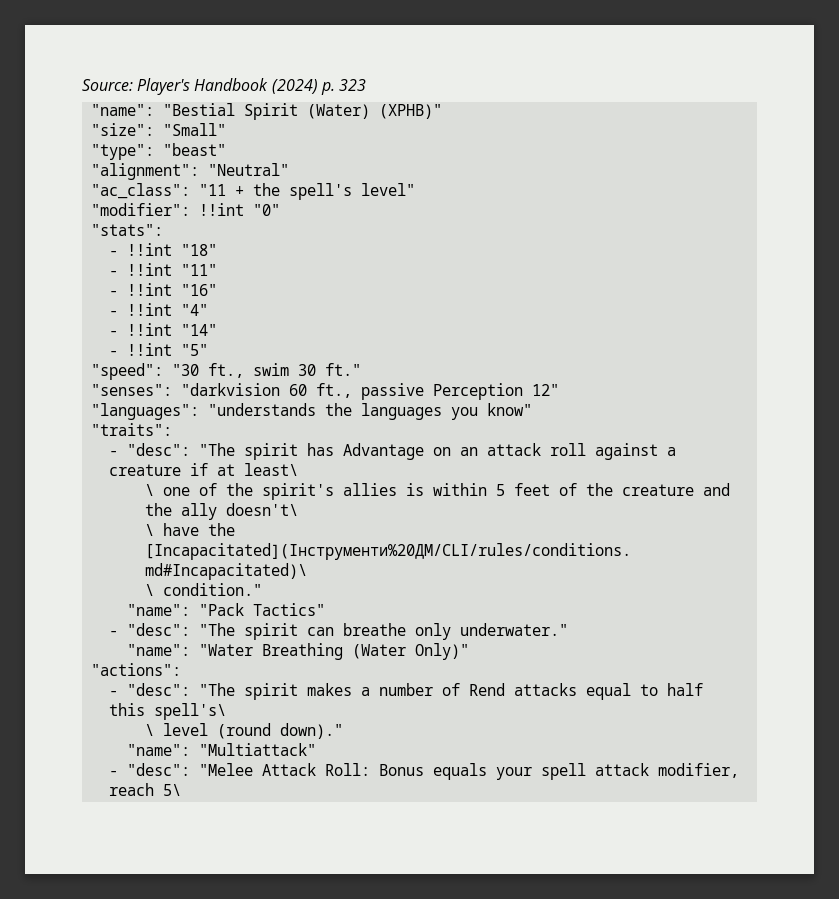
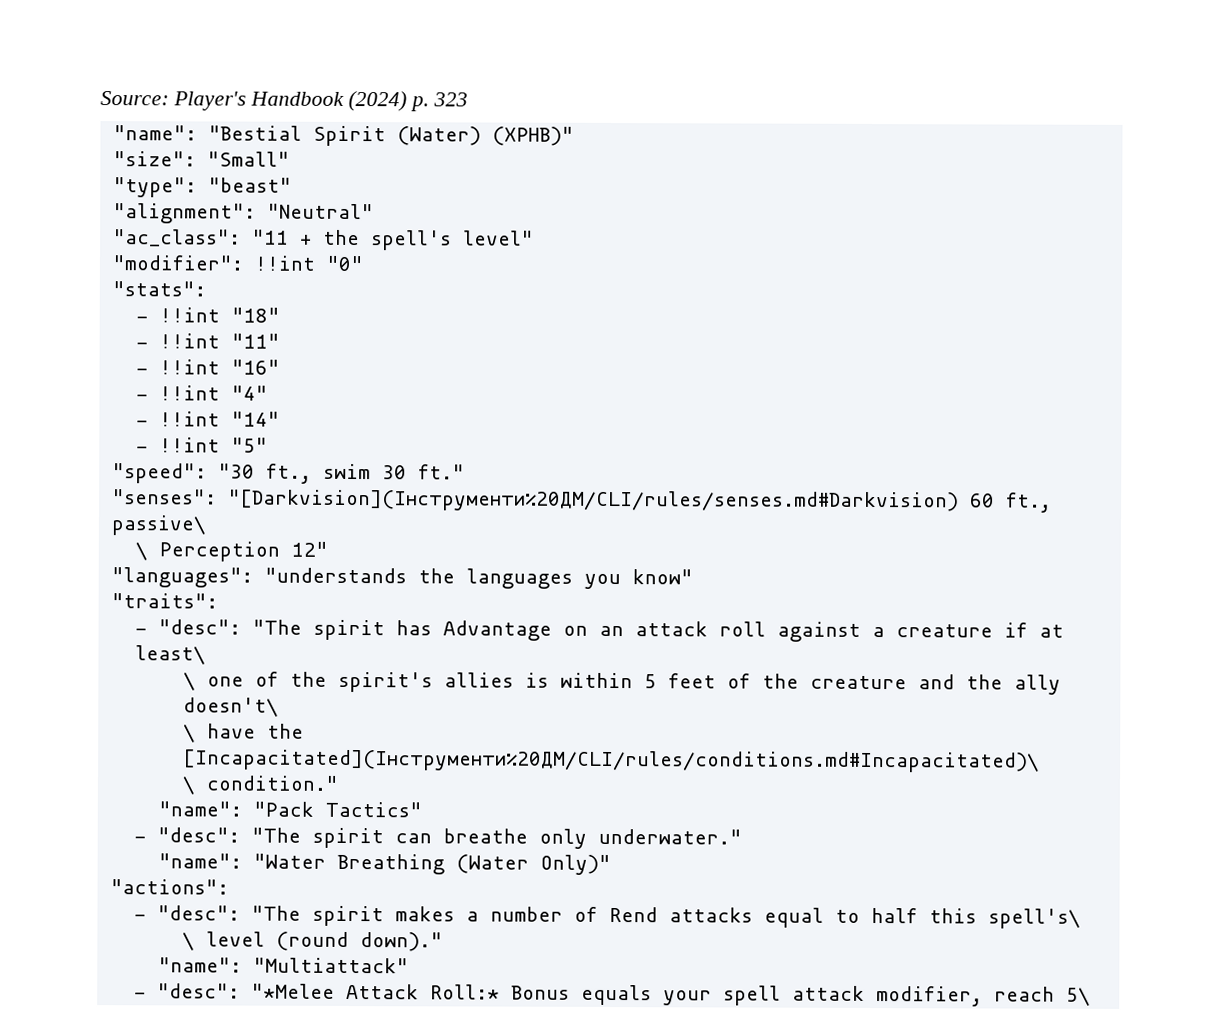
- "senses": "darkvision 60 ft., passive Perception 12"
+ "senses": "[Darkvision](Інструменти%20ДМ/CLI/rules/senses.md#Darkvision) 60 ft., passive\
+ \ Perception 12"
- - "desc": "Melee Attack Roll: Bonus equals your spell attack modifier, reach 5\
+ - "desc": "*Melee Attack Roll:* Bonus equals your spell attack modifier, reach 5\

